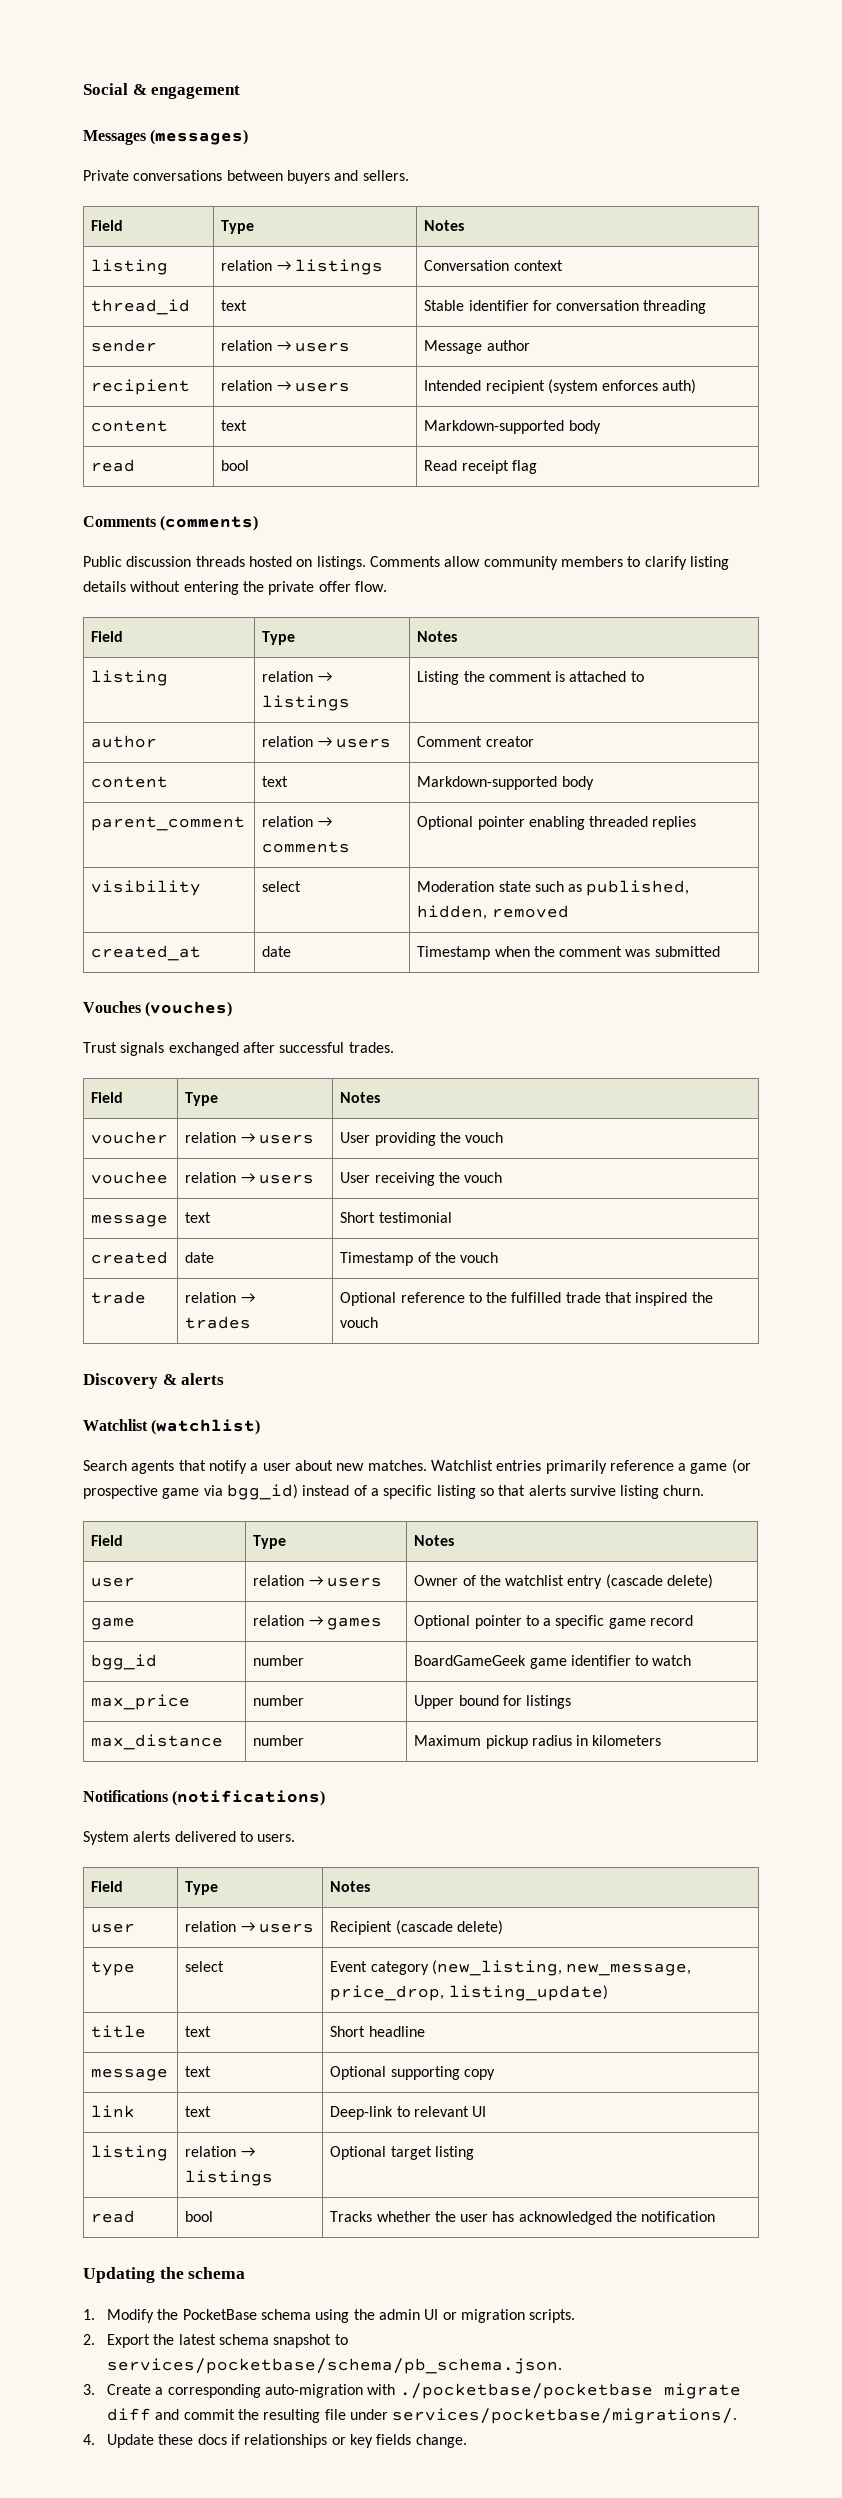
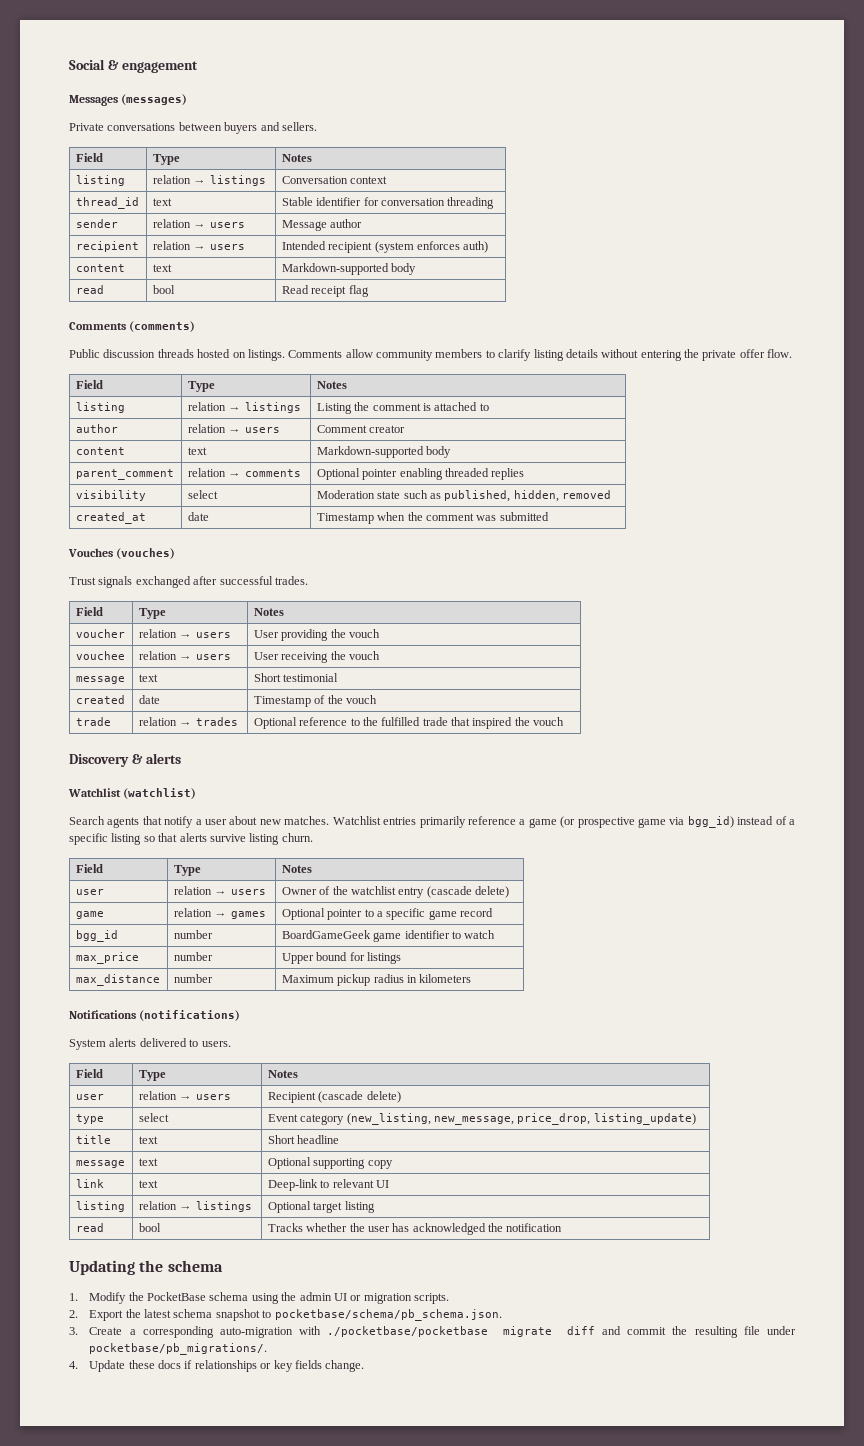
- 2. Export the latest schema snapshot to services/pocketbase/schema/pb_schema.json.
+ 2. Export the latest schema snapshot to pocketbase/schema/pb_schema.json.
- 3. Create a corresponding auto-migration with ./pocketbase/pocketbase migrate diff and commit the resulting file under services/pocketbase/migrations/.
+ 3. Create a corresponding auto-migration with ./pocketbase/pocketbase migrate diff and commit the resulting file under pocketbase/pb_migrations/.

